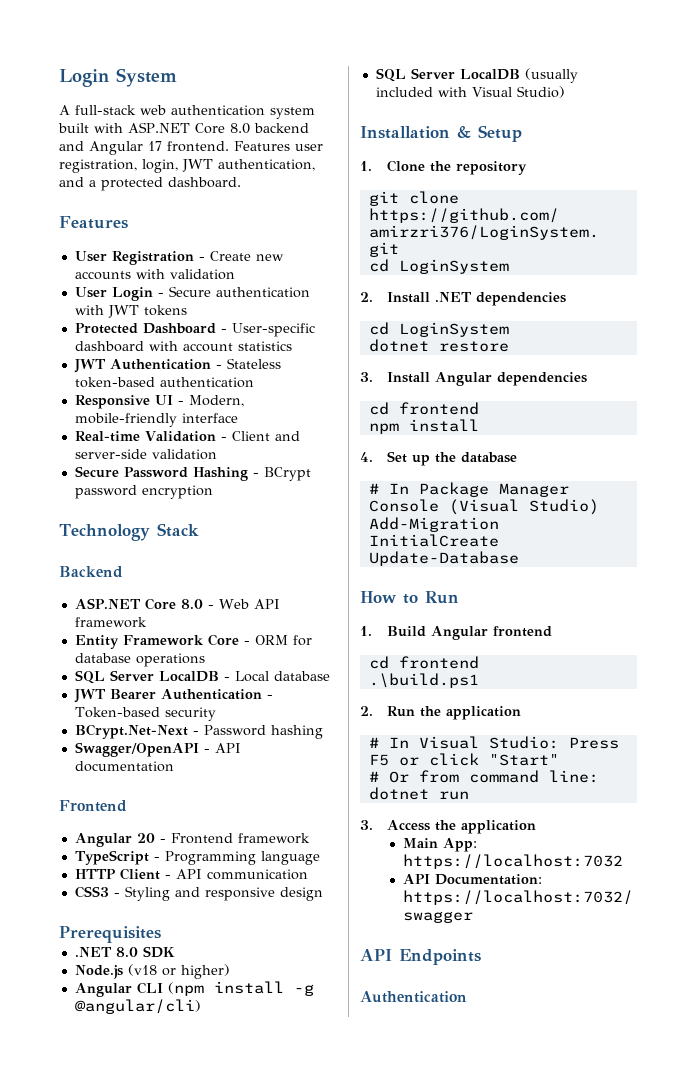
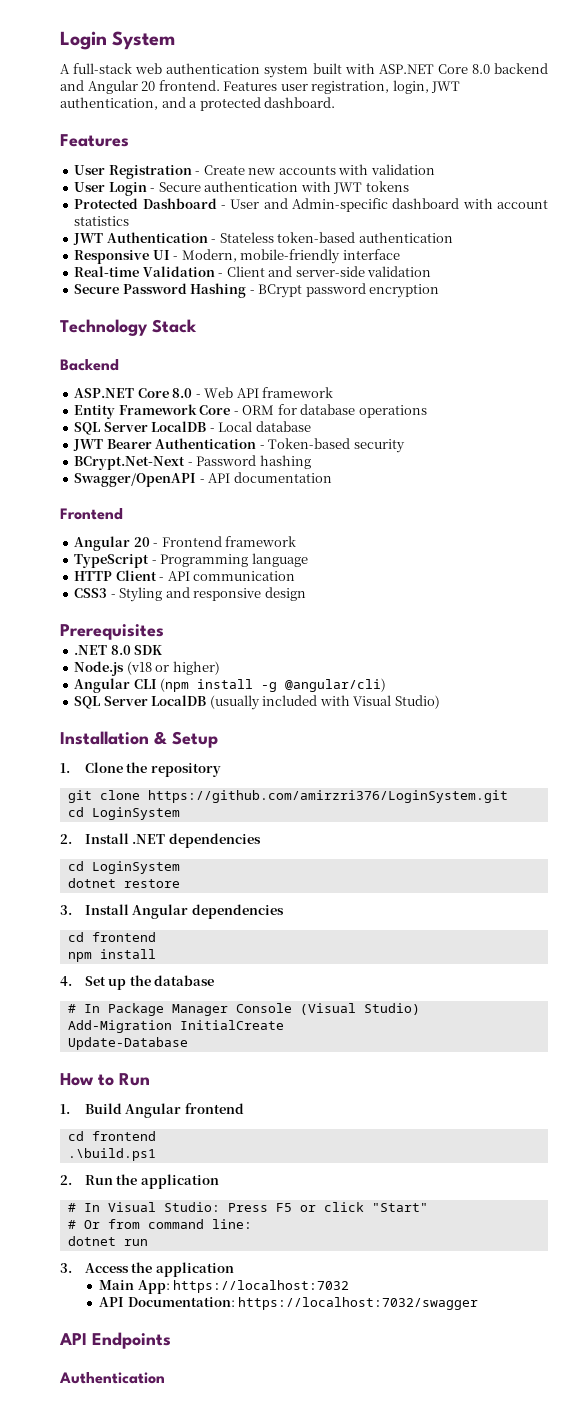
- A full-stack web authentication system built with ASP.NET Core 8.0 backend and Angular 17 frontend.
+ A full-stack web authentication system built with ASP.NET Core 8.0 backend and Angular 20 frontend.
- Protected Dashboard - User-specific dashboard with account statistics
+ Protected Dashboard - User and Admin-specific dashboard with account statistics

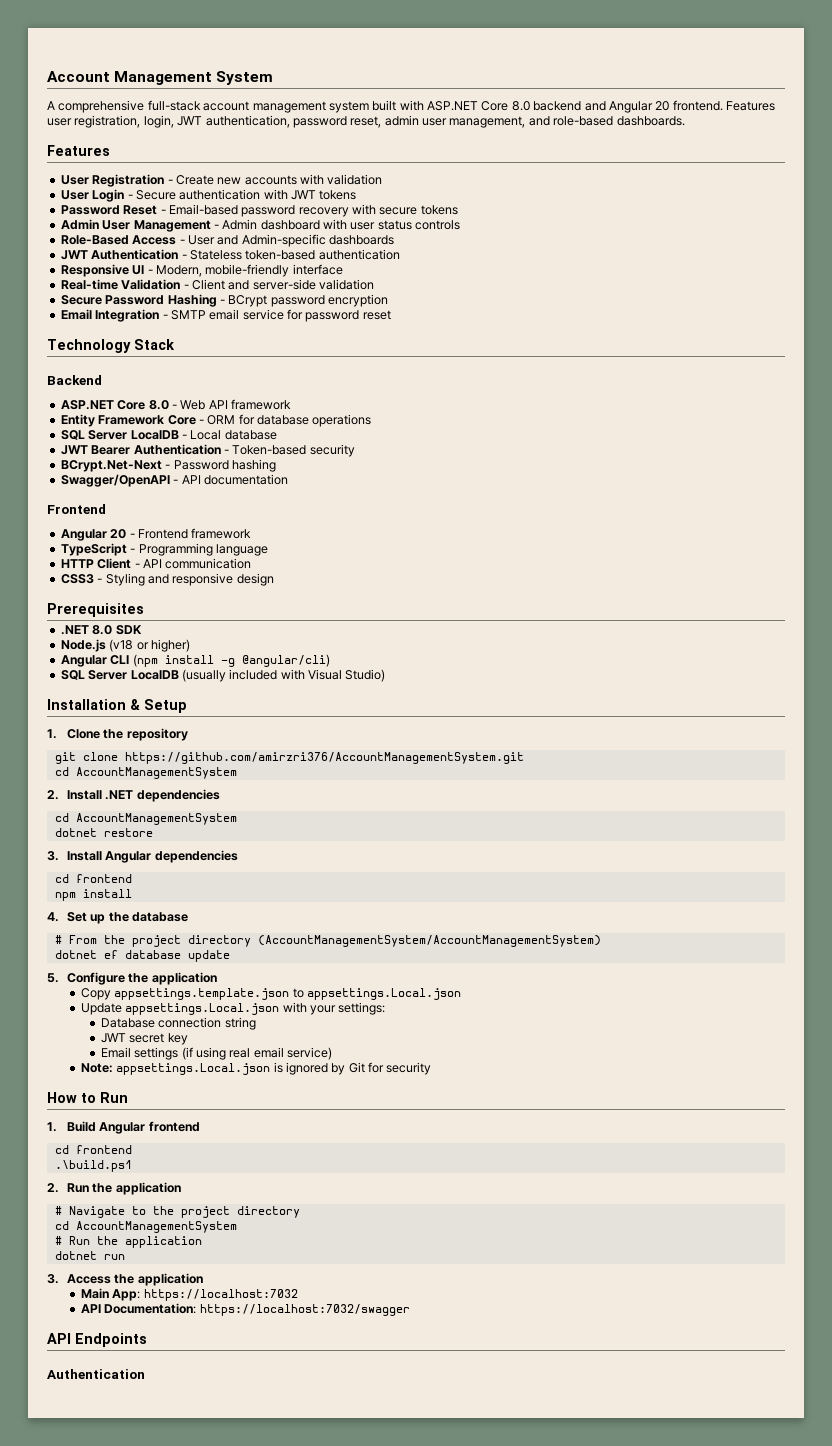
- Login System
+ Account Management System
- A full-stack web authentication system built with ASP.NET Core 8.0 backend and Angular 20 frontend.
+ A comprehensive full-stack account management system built with ASP.NET Core 8.0 backend and Angular 20 frontend.
- Features user registration, login, JWT authentication, and a protected dashboard.
+ Features user registration, login, JWT authentication, password reset, admin user management, and role-based dashboards.
- Protected Dashboard - User and Admin-specific dashboard with account statistics
+ Password Reset - Email-based password recovery with secure tokens
+ Admin User Management - Admin dashboard with user status controls
+ Role-Based Access - User and Admin-specific dashboards
+ Email Integration - SMTP email service for password reset
- git clone https://github.com/amirzri376/LoginSystem.git
- cd LoginSystem
+ git clone https://github.com/amirzri376/AccountManagementSystem.git
+ cd AccountManagementSystem
  2. Install .NET dependencies
- cd LoginSystem
+ cd AccountManagementSystem
- # In Package Manager Console (Visual Studio)
- Add-Migration InitialCreate
- Update-Database
+ # From the project directory (AccountManagementSystem/AccountManagementSystem)
+ dotnet ef database update
+ 5. Configure the application
+ Copy appsettings.template.json to appsettings.Local.json
+ Update appsettings.Local.json with your settings:
+ Database connection string
+ JWT secret key
+ Email settings (if using real email service)
+ Note: appsettings.Local.json is ignored by Git for security
- # In Visual Studio: Press F5 or click "Start"
- # Or from command line:
+ # Navigate to the project directory
+ cd AccountManagementSystem
+ # Run the application

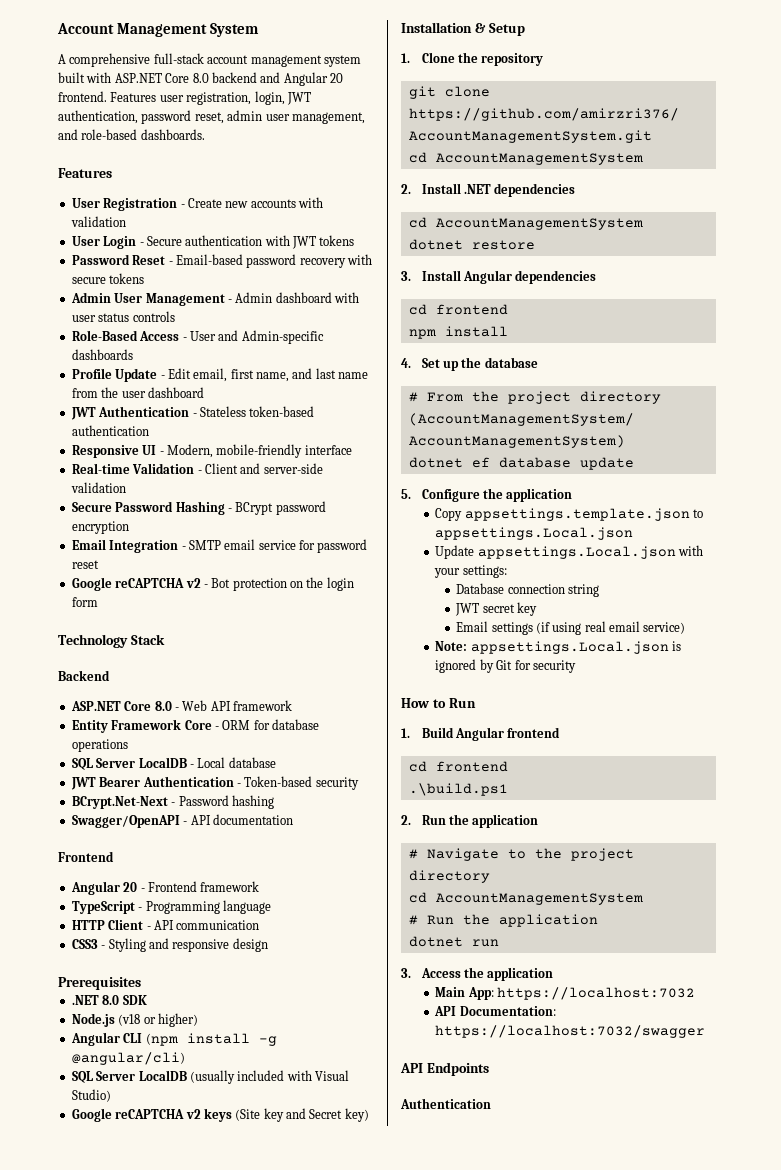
+ Profile Update - Edit email, first name, and last name from the user dashboard
+ Google reCAPTCHA v2 - Bot protection on the login form
+ Google reCAPTCHA v2 keys (Site key and Secret key)

